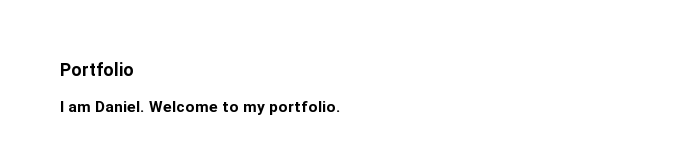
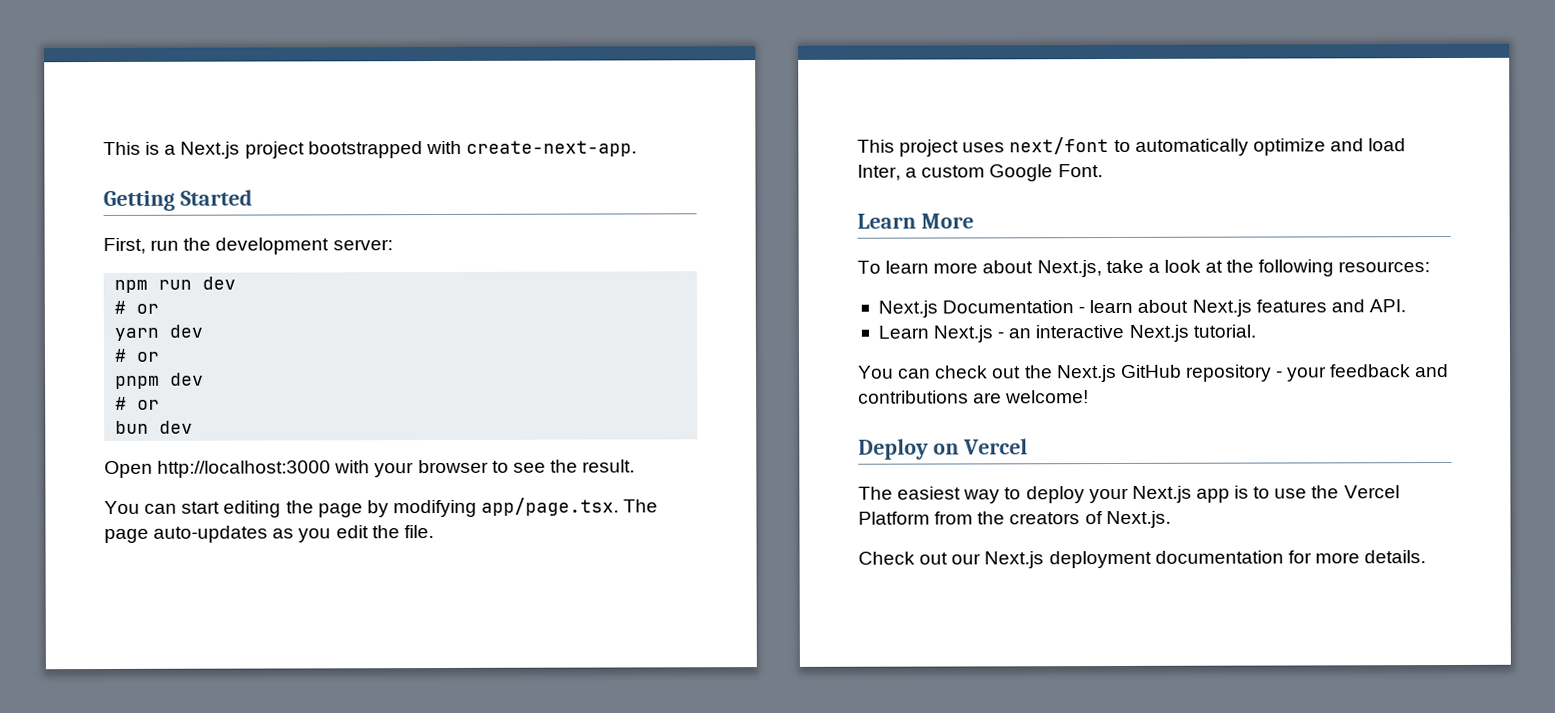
- Portfolio
- I am Daniel. Welcome to my portfolio.
+ This is a Next.js project bootstrapped with create-next-app.
+ Getting Started
+ First, run the development server:
+ npm run dev
+ # or
+ yarn dev
+ # or
+ pnpm dev
+ # or
+ bun dev
+ Open http://localhost:3000 with your browser to see the result.
+ You can start editing the page by modifying app/page.tsx. The page auto-updates as you edit the file.
+ This project uses next/font to automatically optimize and load Inter, a custom Google Font.
+ Learn More
+ To learn more about Next.js, take a look at the following resources:
+ Next.js Documentation - learn about Next.js features and API.
+ Learn Next.js - an interactive Next.js tutorial.
+ You can check out the Next.js GitHub repository - your feedback and contributions are welcome!
+ Deploy on Vercel
+ The easiest way to deploy your Next.js app is to use the Vercel Platform from the creators of Next.js.
+ Check out our Next.js deployment documentation for more details.

